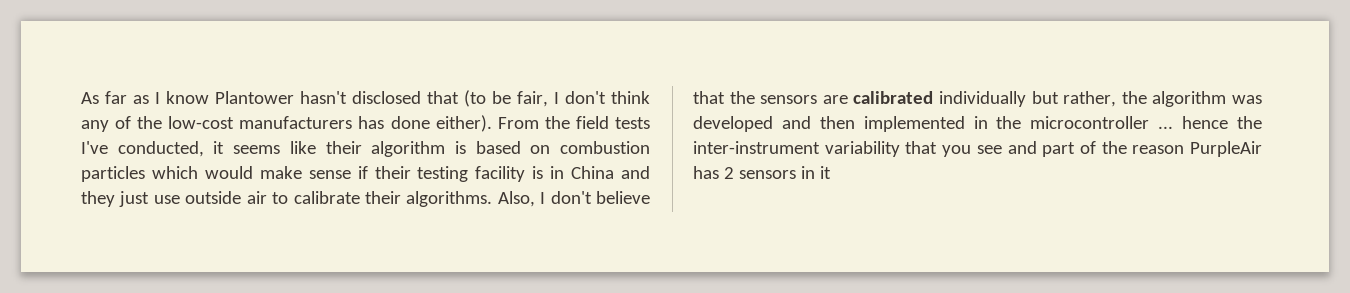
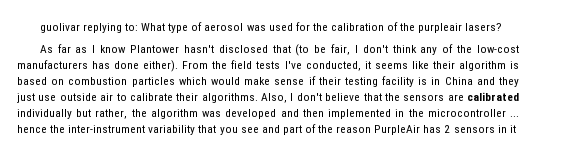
+ guolivar replying to: What type of aerosol was used for the calibration of the purpleair lasers?

